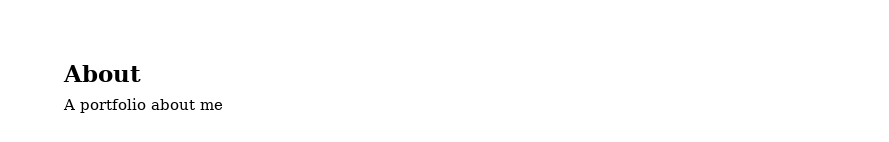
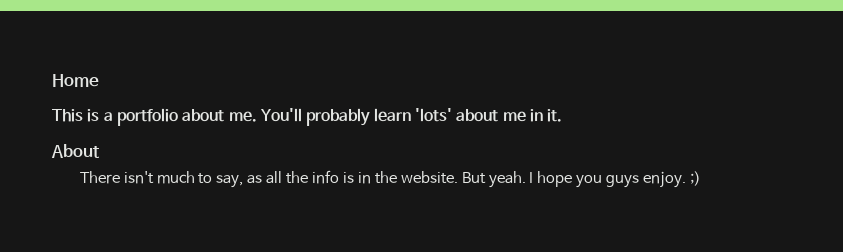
+ Home
+ This is a portfolio about me. You'll probably learn 'lots' about me in it.
  About
- A portfolio about me
+ There isn't much to say, as all the info is in the website. But yeah. I hope you guys enjoy. ;)

